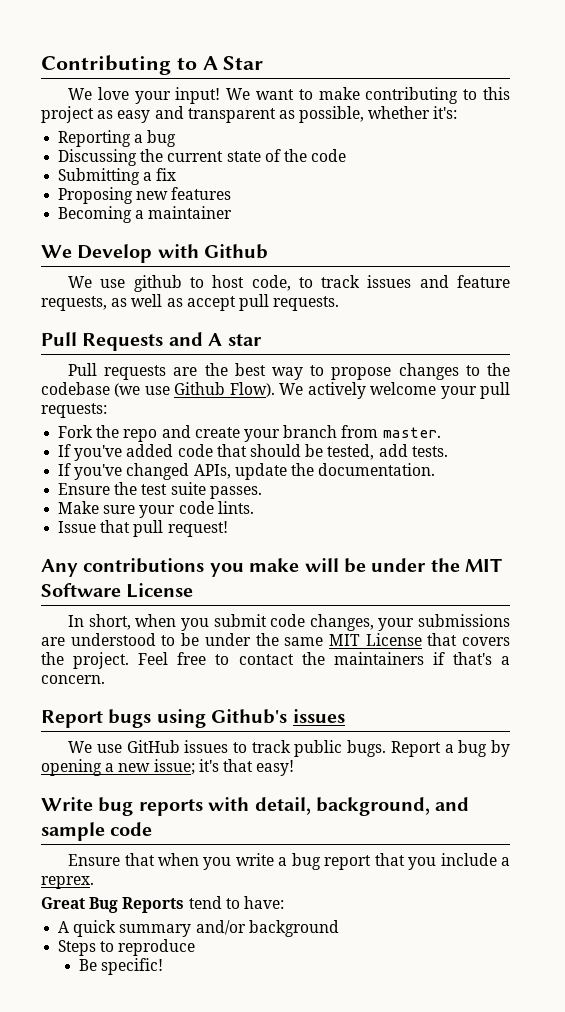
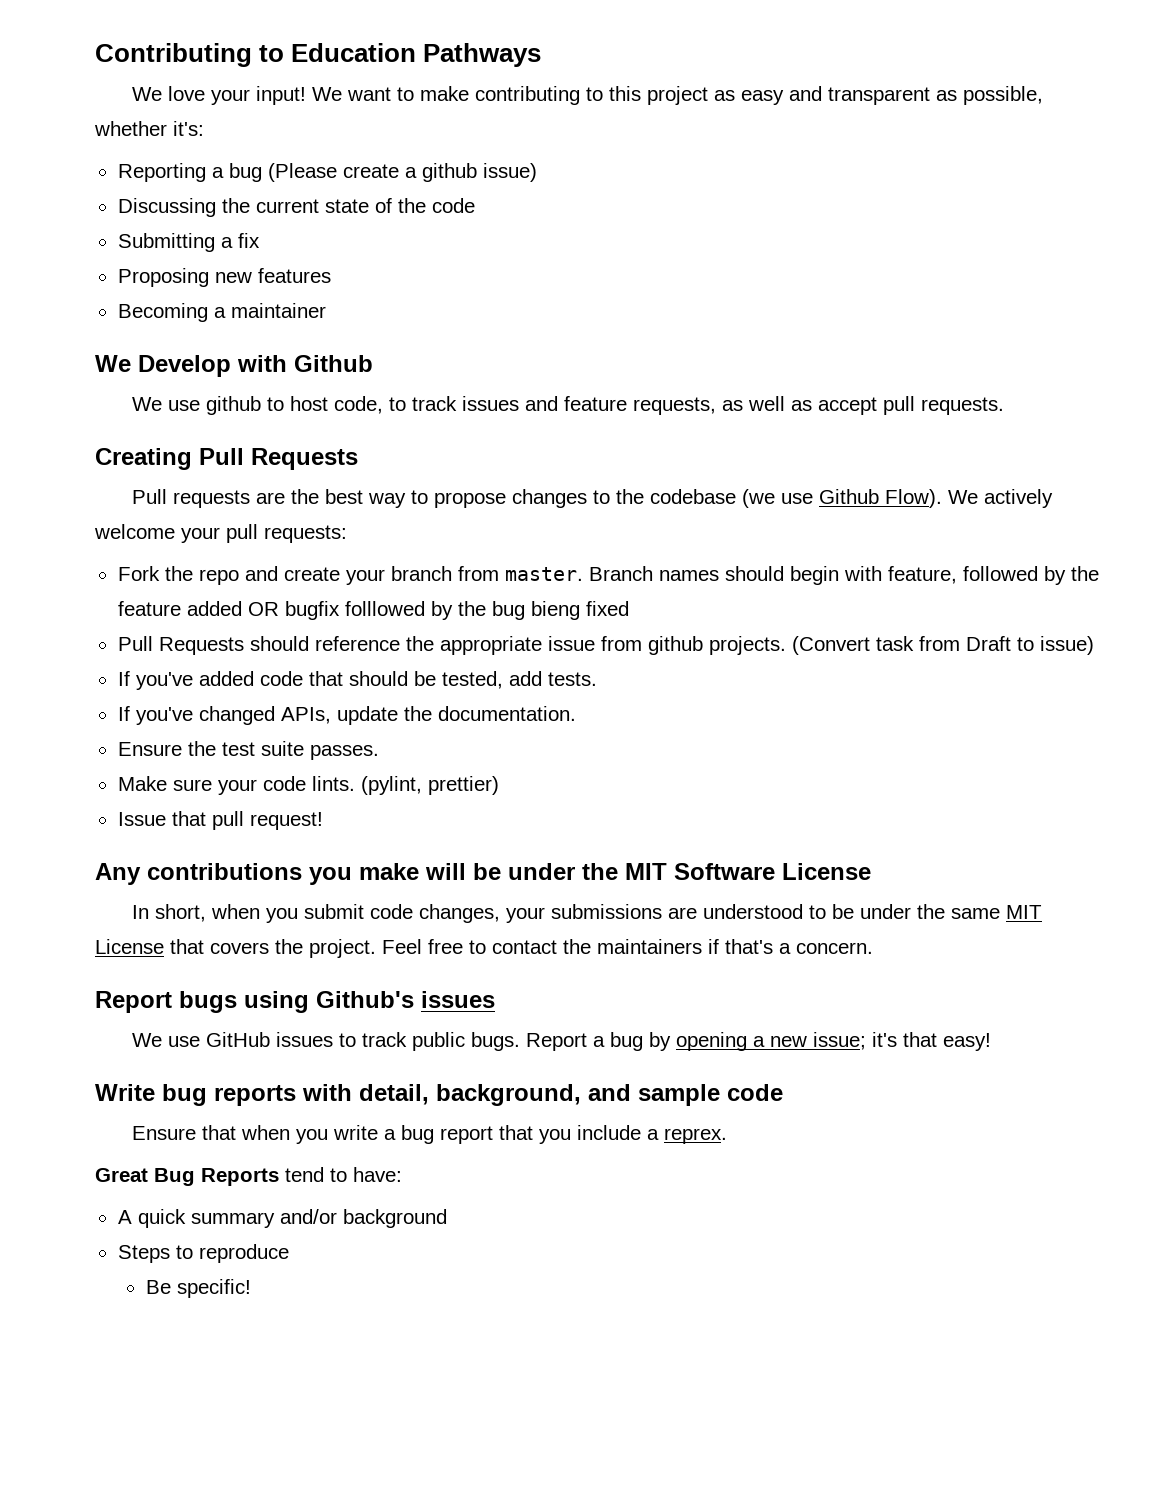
- Contributing to A Star
+ Contributing to Education Pathways
- Reporting a bug
+ Reporting a bug (Please create a github issue)
- Pull Requests and A star
+ Creating Pull Requests
+ Branch names should begin with feature, followed by the feature added OR bugfix folllowed by the bug bieng fixed
+ Pull Requests should reference the appropriate issue from github projects. (Convert task from Draft to issue)
+ (pylint, prettier)

